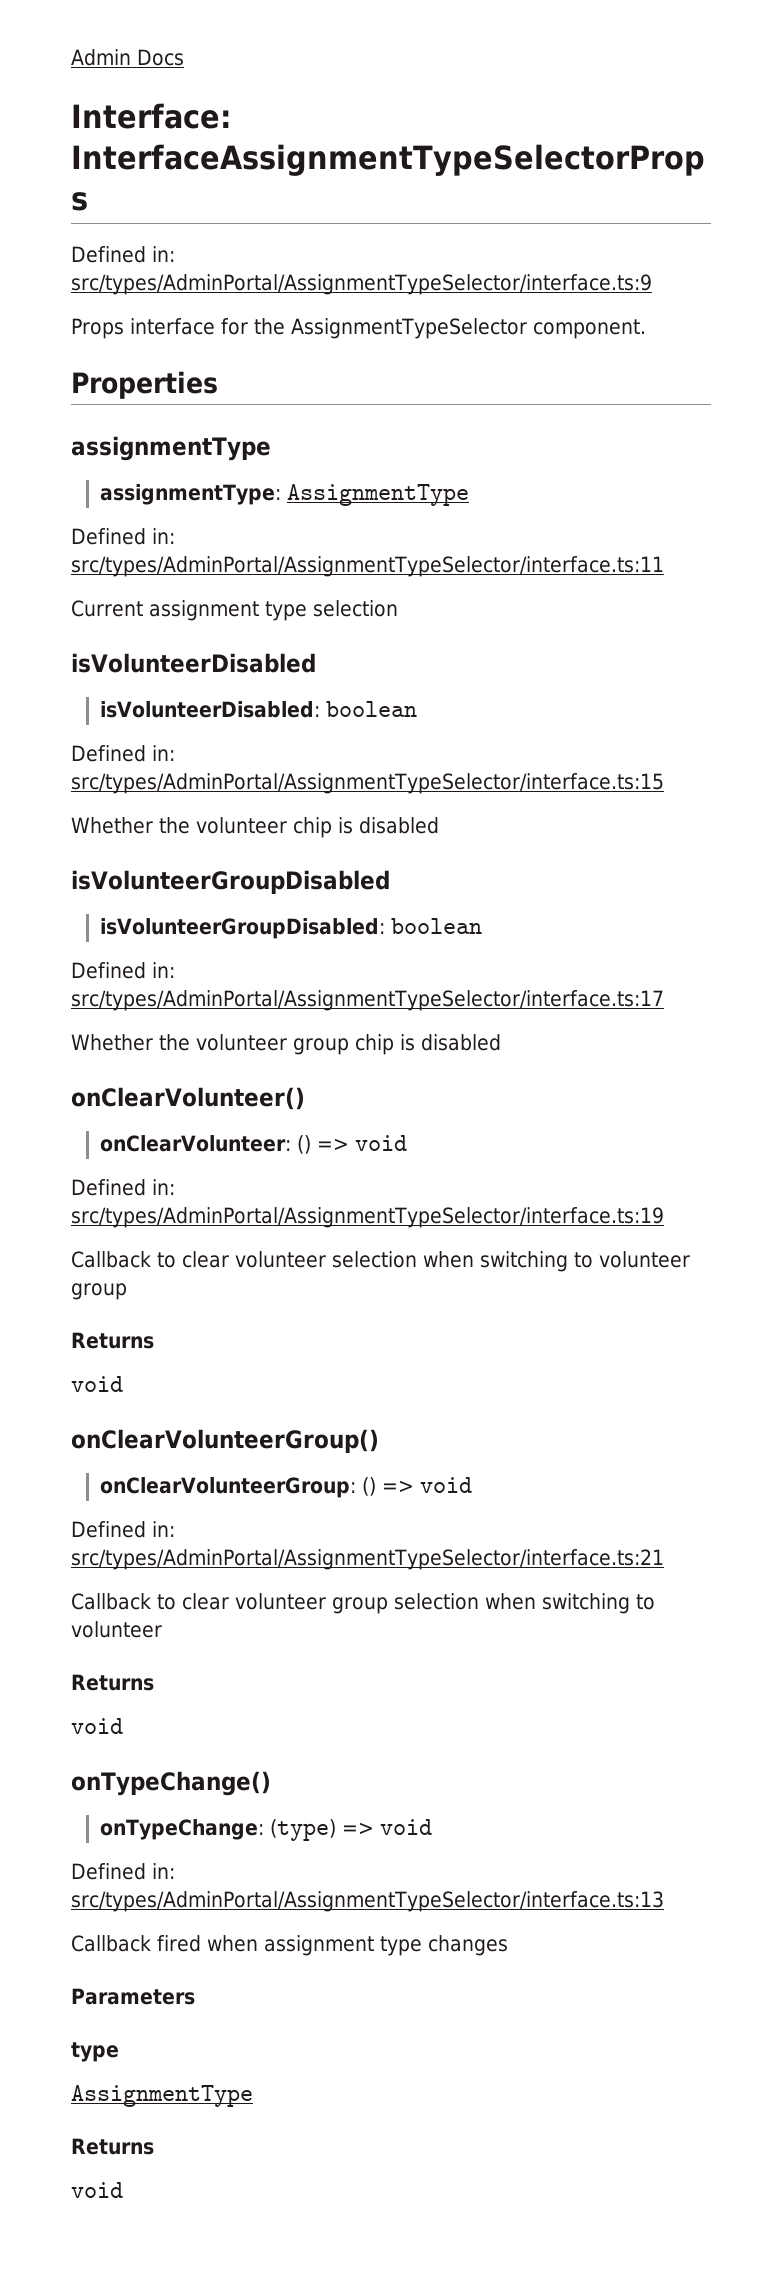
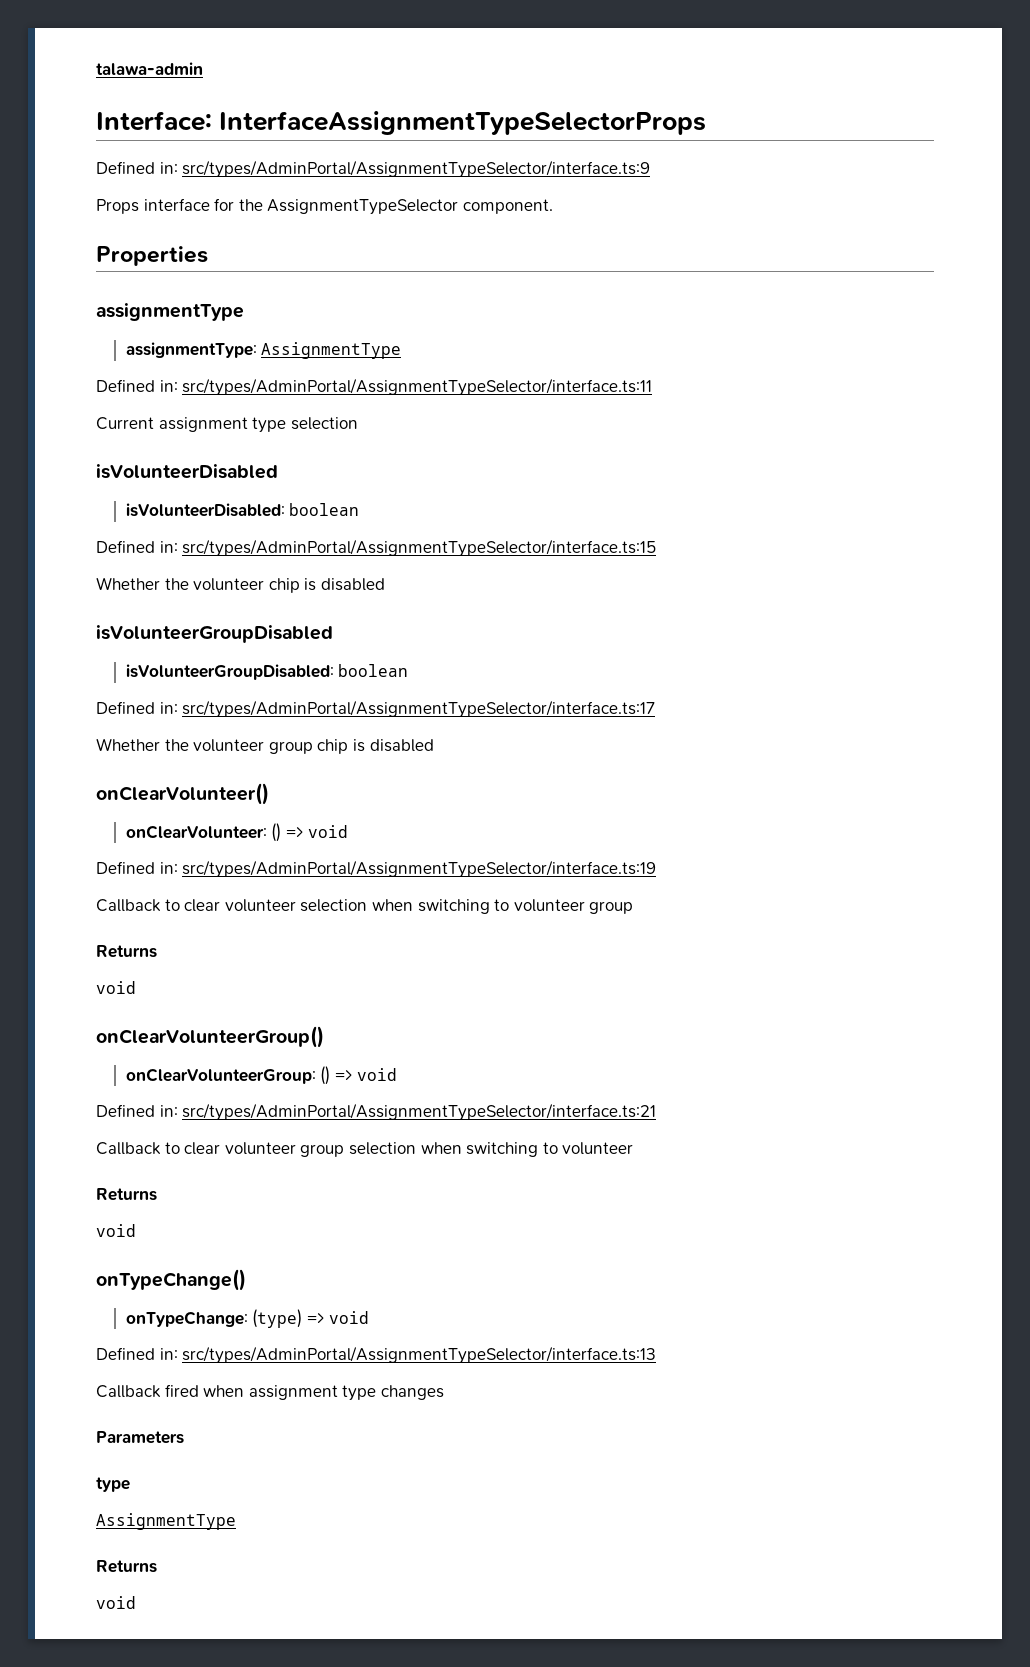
- Admin Docs
+ talawa-admin

